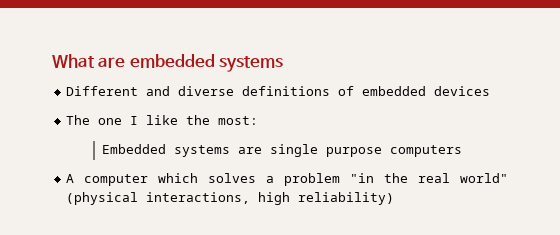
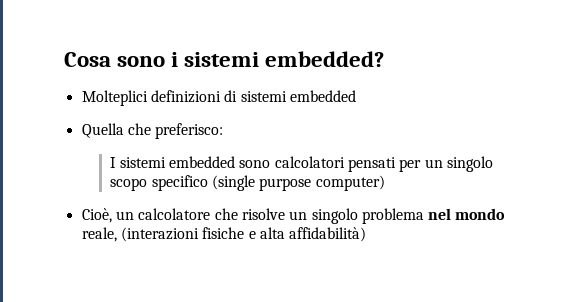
- What are embedded systems
- Different and diverse definitions of embedded devices
- The one I like the most:
- Embedded systems are single purpose computers
- A computer which solves a problem "in the real world" (physical interactions, high reliability)
+ Cosa sono i sistemi embedded?
+ Molteplici definizioni di sistemi embedded
+ Quella che preferisco:
+ I sistemi embedded sono calcolatori pensati per un singolo scopo specifico (single purpose computer)
+ Cioè, un calcolatore che risolve un singolo problema nel mondo reale, (interazioni fisiche e alta affidabilità)

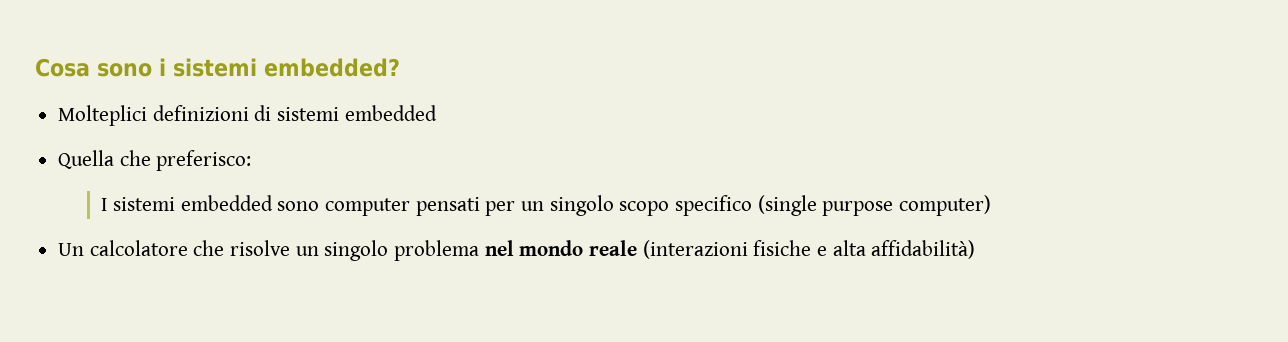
- I sistemi embedded sono calcolatori pensati per un singolo scopo specifico (single purpose computer)
+ I sistemi embedded sono computer pensati per un singolo scopo specifico (single purpose computer)
- Cioè, un calcolatore che risolve un singolo problema nel mondo reale, (interazioni fisiche e alta affidabilità)
+ Un calcolatore che risolve un singolo problema nel mondo reale (interazioni fisiche e alta affidabilità)

